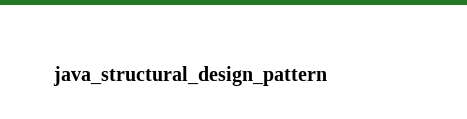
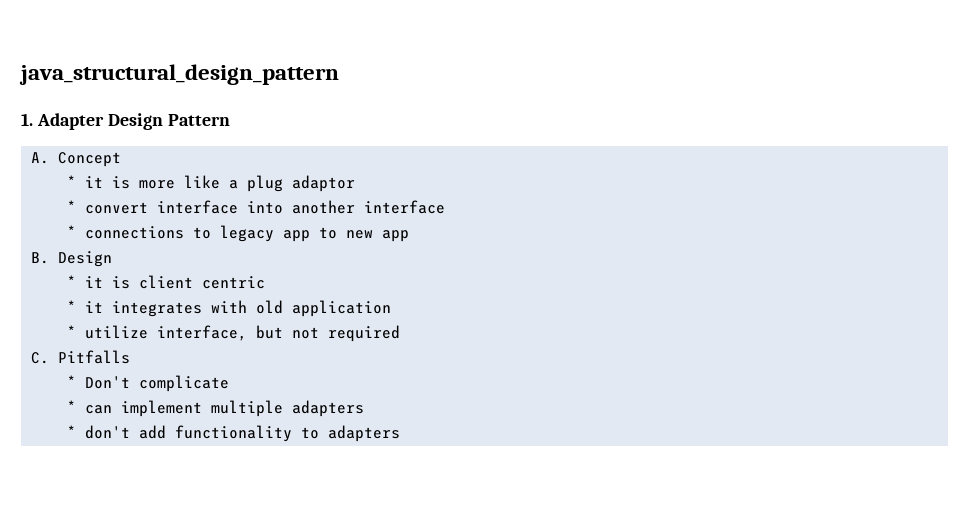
+ 1. Adapter Design Pattern
+ A. Concept
+ * it is more like a plug adaptor
+ * convert interface into another interface
+ * connections to legacy app to new app
+ B. Design
+ * it is client centric
+ * it integrates with old application
+ * utilize interface, but not required
+ C. Pitfalls
+ * Don't complicate
+ * can implement multiple adapters
+ * don't add functionality to adapters

